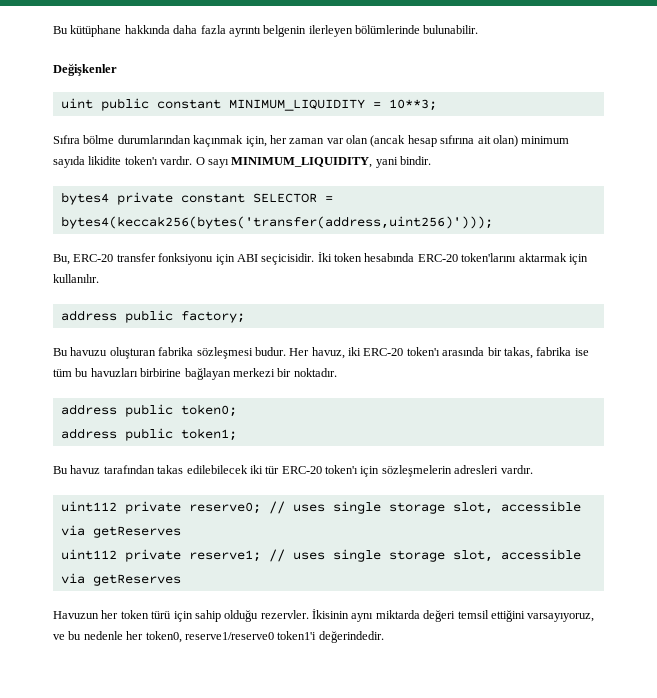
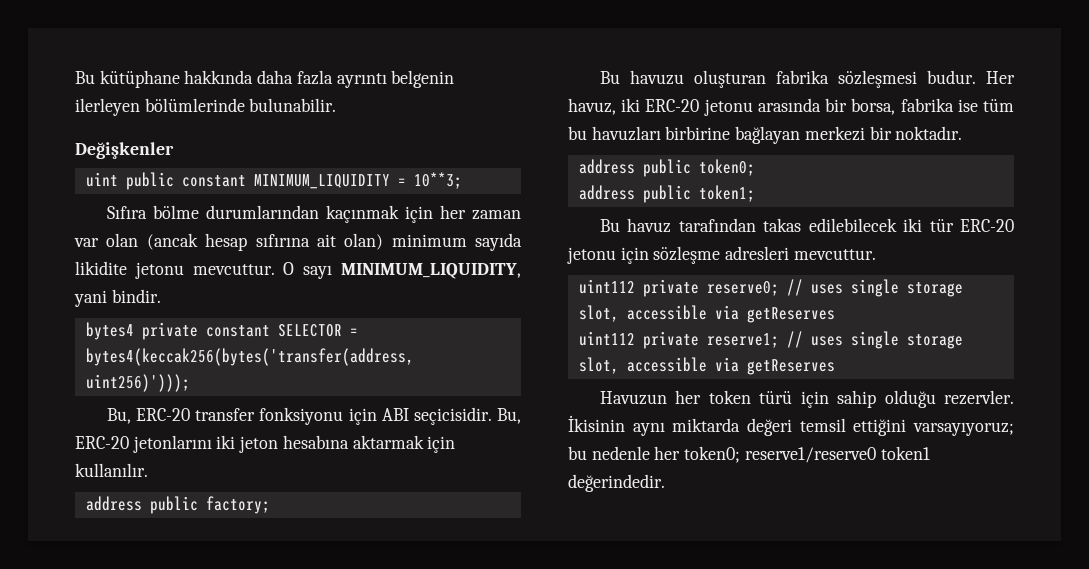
- Sıfıra bölme durumlarından kaçınmak için, her zaman var olan (ancak hesap sıfırına ait olan) minimum sayıda likidite token'ı vardır.
+ Sıfıra bölme durumlarından kaçınmak için her zaman var olan (ancak hesap sıfırına ait olan) minimum sayıda likidite jetonu mevcuttur.
- İki token hesabında ERC-20 token'larını aktarmak için kullanılır.
+ Bu, ERC-20 jetonlarını iki jeton hesabına aktarmak için kullanılır.
- Her havuz, iki ERC-20 token'ı arasında bir takas, fabrika ise tüm bu havuzları birbirine bağlayan merkezi bir noktadır.
+ Her havuz, iki ERC-20 jetonu arasında bir borsa, fabrika ise tüm bu havuzları birbirine bağlayan merkezi bir noktadır.
- Bu havuz tarafından takas edilebilecek iki tür ERC-20 token'ı için sözleşmelerin adresleri vardır.
+ Bu havuz tarafından takas edilebilecek iki tür ERC-20 jetonu için sözleşme adresleri mevcuttur.
- İkisinin aynı miktarda değeri temsil ettiğini varsayıyoruz, ve bu nedenle her token0, reserve1/reserve0 token1'i değerindedir.
+ İkisinin aynı miktarda değeri temsil ettiğini varsayıyoruz; bu nedenle her token0; reserve1/reserve0 token1 değerindedir.

